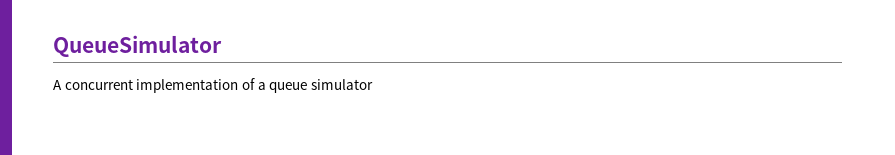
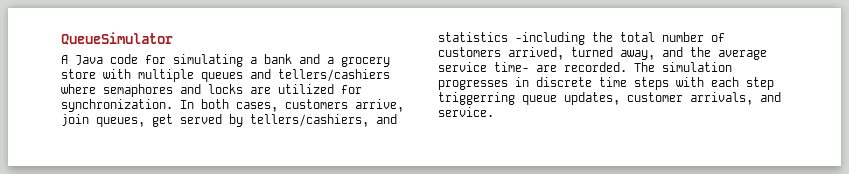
- A concurrent implementation of a queue simulator
+ A Java code for simulating a bank and a grocery store with multiple queues and tellers/cashiers where semaphores and locks are utilized for synchronization. In both cases, customers arrive, join queues, get served by tellers/cashiers, and statistics -including the total number of customers arrived, turned away, and the average service time- are recorded. The simulation progresses in discrete time steps with each step triggerring queue updates, customer arrivals, and service.

